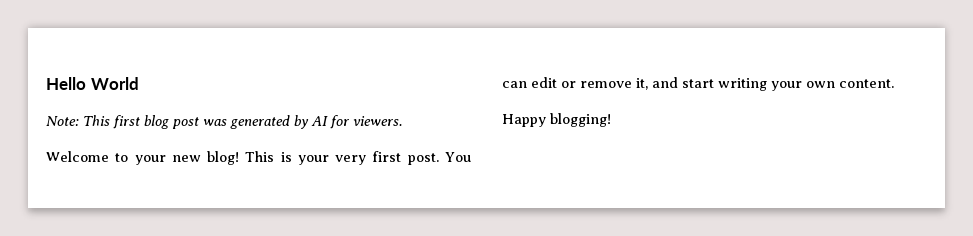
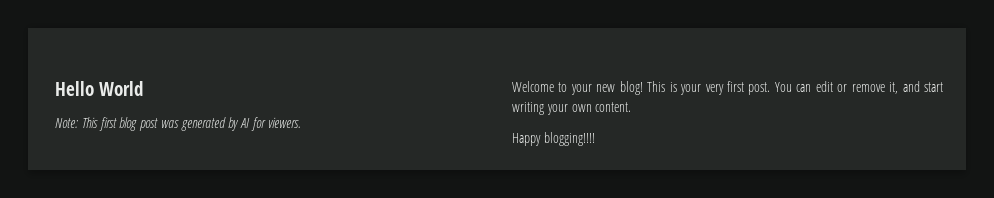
- Happy blogging!
+ Happy blogging!!!!

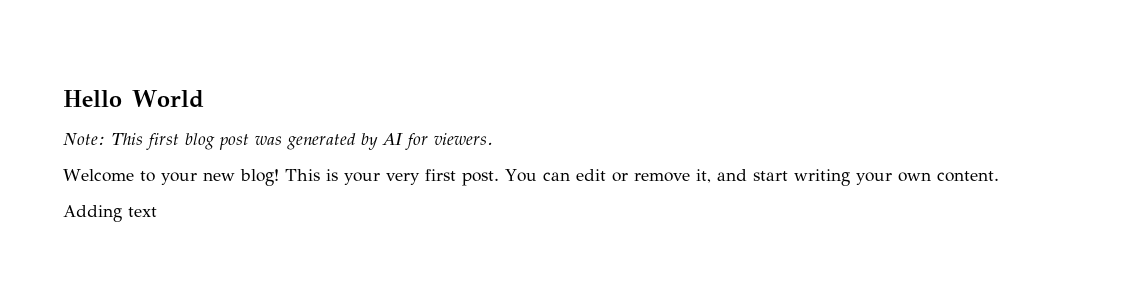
- Happy blogging!!!!
+ Adding text

